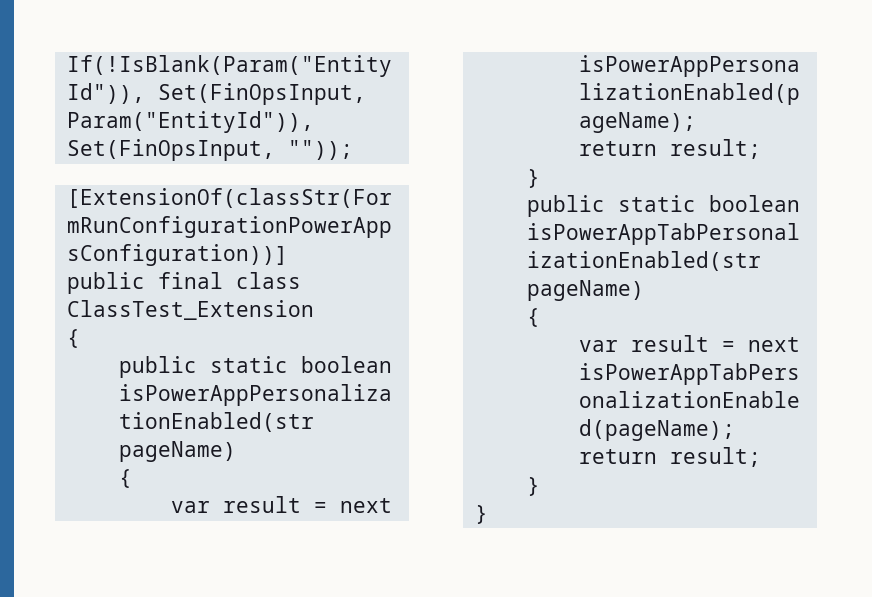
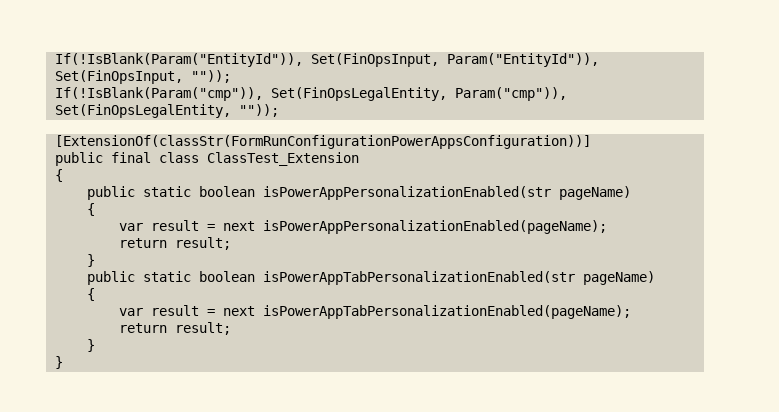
+ If(!IsBlank(Param("cmp")), Set(FinOpsLegalEntity, Param("cmp")), Set(FinOpsLegalEntity, ""));

